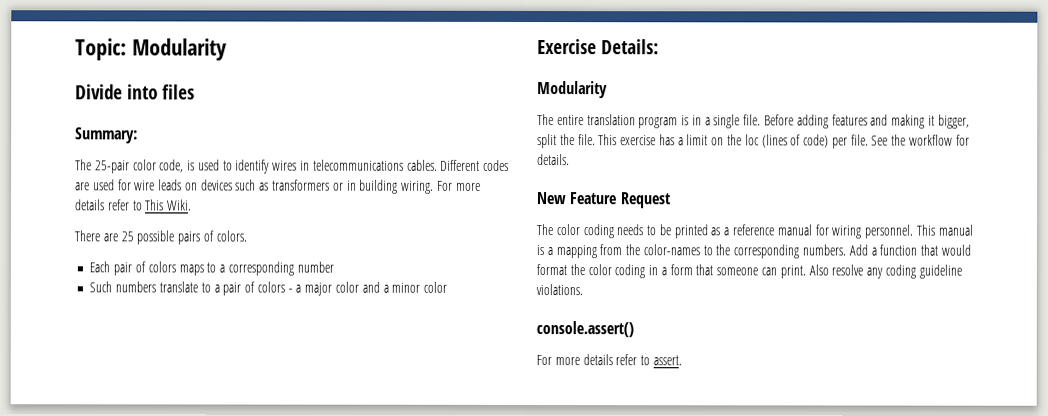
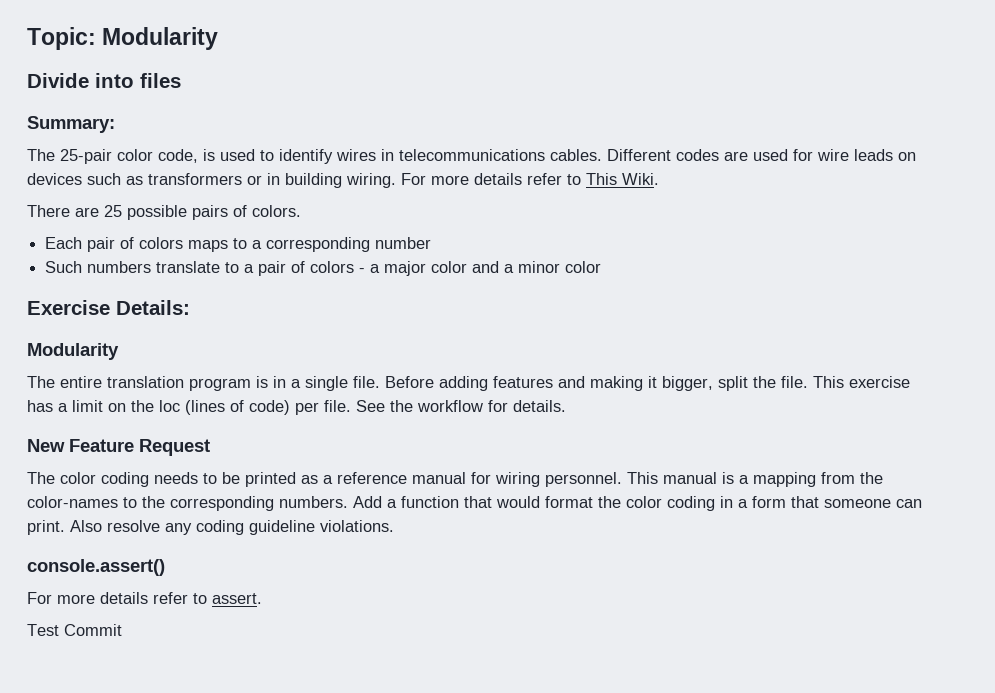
+ Test Commit

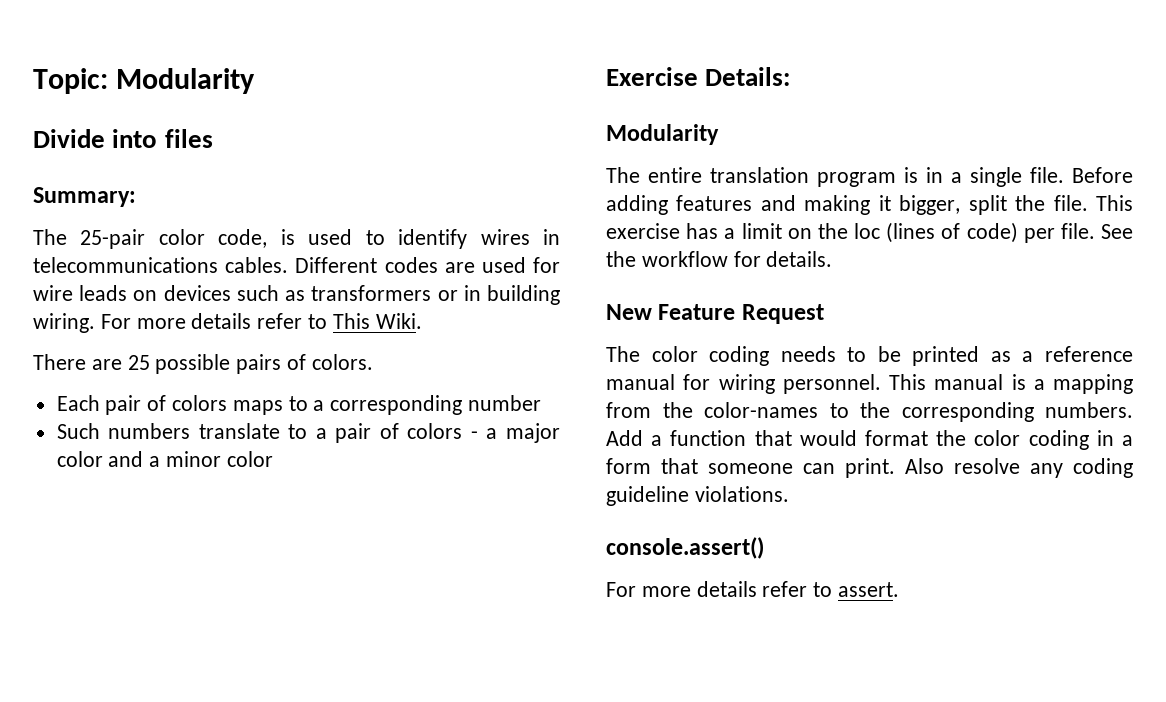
- Test Commit

